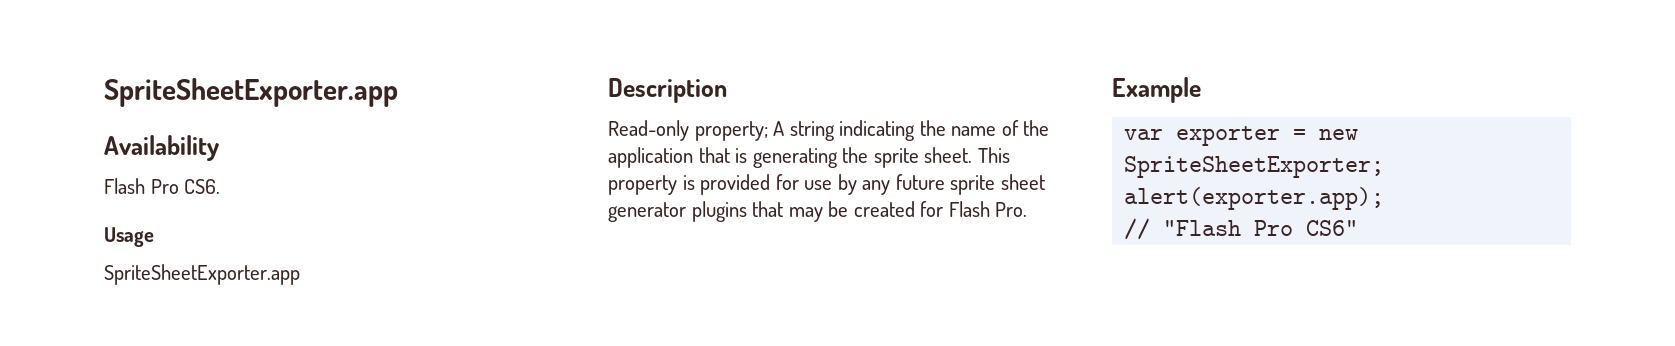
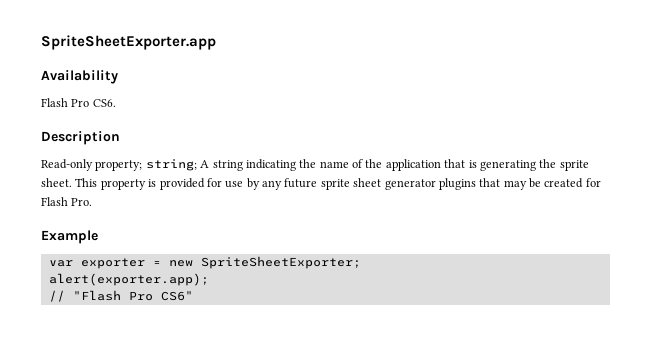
- Usage
- SpriteSheetExporter.app
- Read-only property; A string indicating the name of the application that is generating the sprite sheet.
+ Read-only property; string; A string indicating the name of the application that is generating the sprite sheet.

